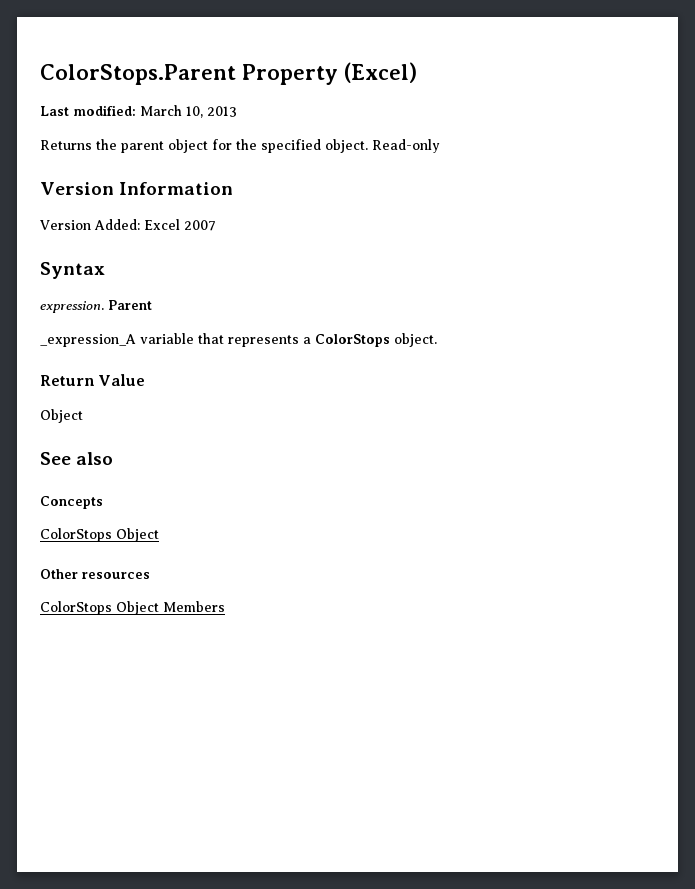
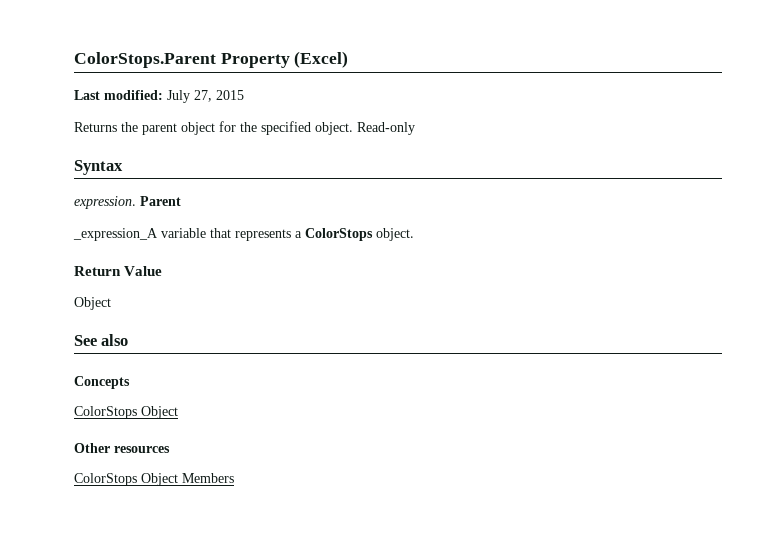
- Last modified: March 10, 2013
+ Last modified: July 27, 2015
- Version Information
- Version Added: Excel 2007

